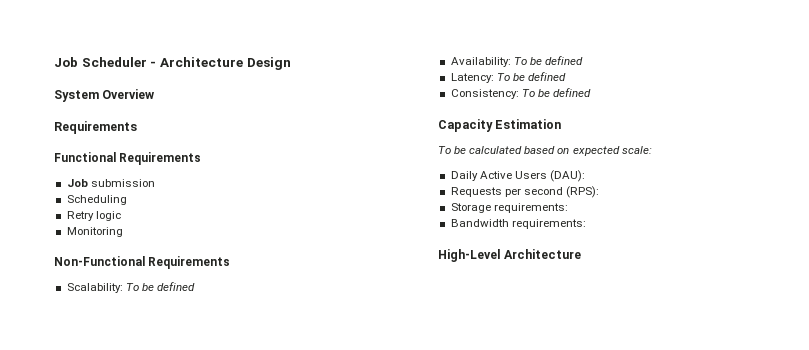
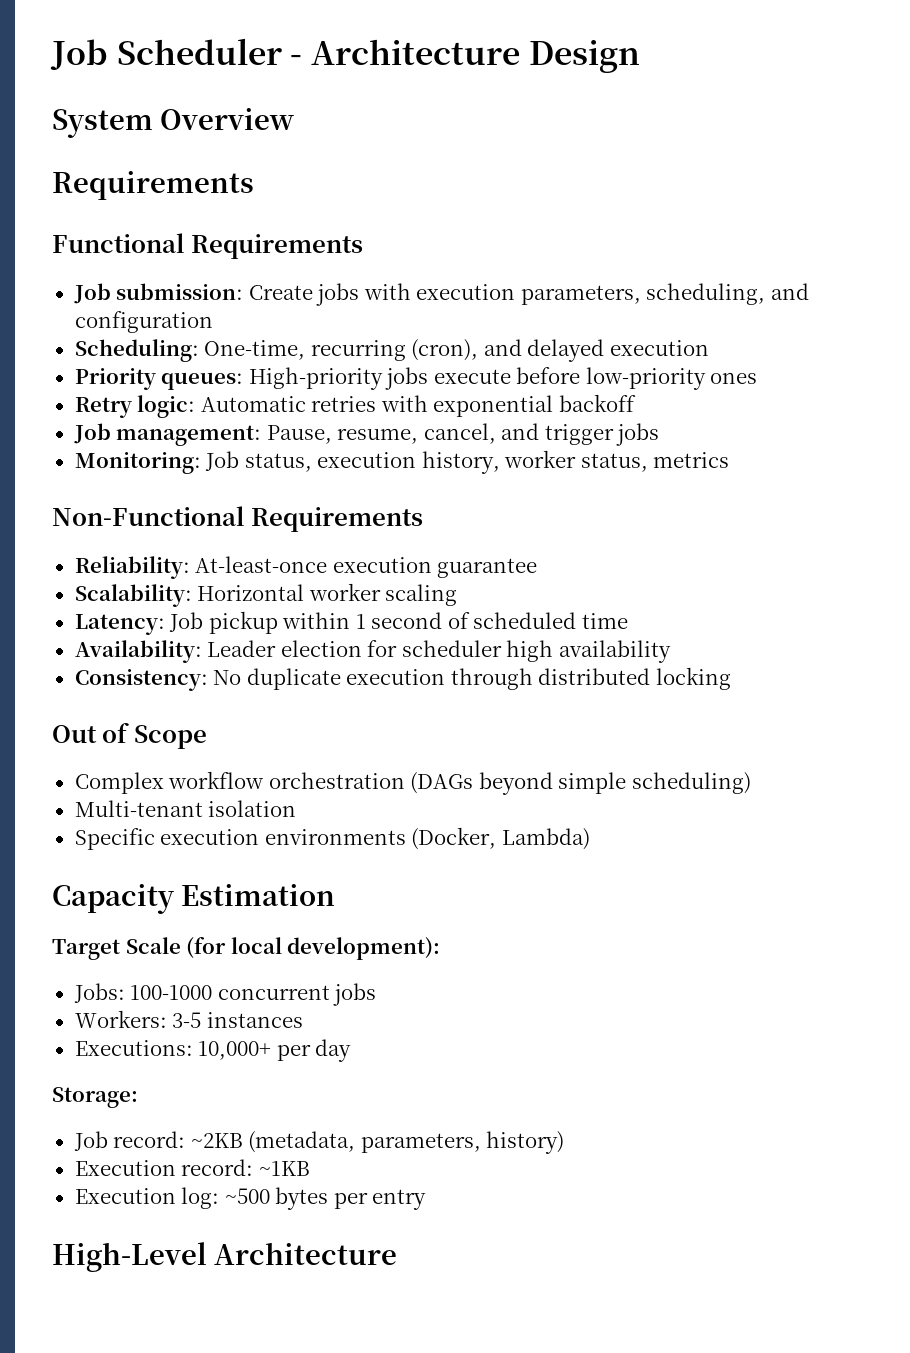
- Job submission
- Scheduling
- Retry logic
- Monitoring
+ Job submission: Create jobs with execution parameters, scheduling, and configuration
+ Scheduling: One-time, recurring (cron), and delayed execution
+ Priority queues: High-priority jobs execute before low-priority ones
+ Retry logic: Automatic retries with exponential backoff
+ Job management: Pause, resume, cancel, and trigger jobs
+ Monitoring: Job status, execution history, worker status, metrics
  Non-Functional Requirements
- Scalability: To be defined
- Availability: To be defined
- Latency: To be defined
- Consistency: To be defined
+ Reliability: At-least-once execution guarantee
+ Scalability: Horizontal worker scaling
+ Latency: Job pickup within 1 second of scheduled time
+ Availability: Leader election for scheduler high availability
+ Consistency: No duplicate execution through distributed locking
+ Out of Scope
+ Complex workflow orchestration (DAGs beyond simple scheduling)
+ Multi-tenant isolation
+ Specific execution environments (Docker, Lambda)
  Capacity Estimation
- To be calculated based on expected scale:
- Daily Active Users (DAU):
- Requests per second (RPS):
- Storage requirements:
- Bandwidth requirements:
+ Target Scale (for local development):
+ Jobs: 100-1000 concurrent jobs
+ Workers: 3-5 instances
+ Executions: 10,000+ per day
+ Storage:
+ Job record: ~2KB (metadata, parameters, history)
+ Execution record: ~1KB
+ Execution log: ~500 bytes per entry

